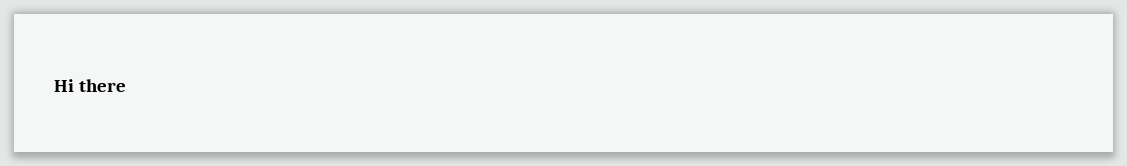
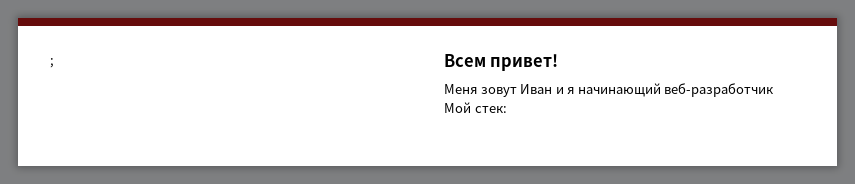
- Hi there
+ ;
+ Всем привет!
+ Меня зовут Иван и я начинающий веб-разработчик
+ Мой стек:

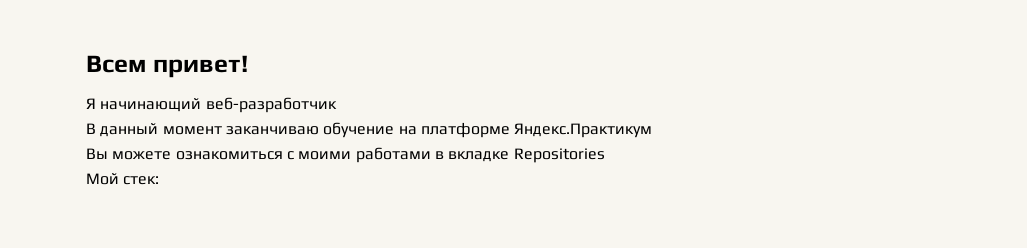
- ;
- Меня зовут Иван и я начинающий веб-разработчик
+ Я начинающий веб-разработчик
+ В данный момент заканчиваю обучение на платформе Яндекс.Практикум
+ Вы можете ознакомиться с моими работами в вкладке Repositories

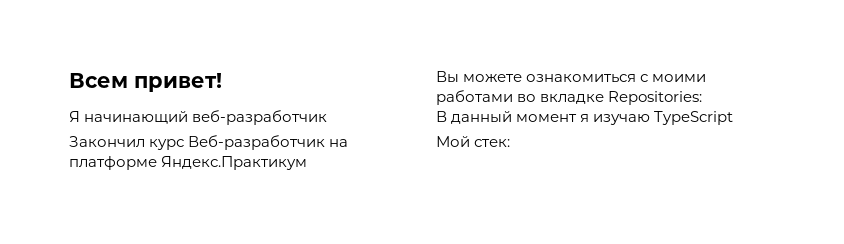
- В данный момент заканчиваю обучение на платформе Яндекс.Практикум
+ Закончил курс Веб-разработчик на платформе Яндекс.Практикум
- Вы можете ознакомиться с моими работами в вкладке Repositories
+ Вы можете ознакомиться с моими работами во вкладке Repositories:
+ В данный момент я изучаю TypeScript

